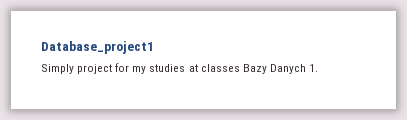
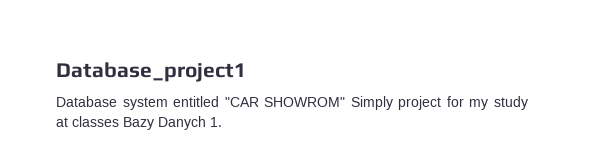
- Simply project for my studies at classes Bazy Danych 1.
+ Database system entitled "CAR SHOWROM" Simply project for my study at classes Bazy Danych 1.

